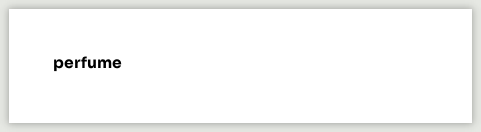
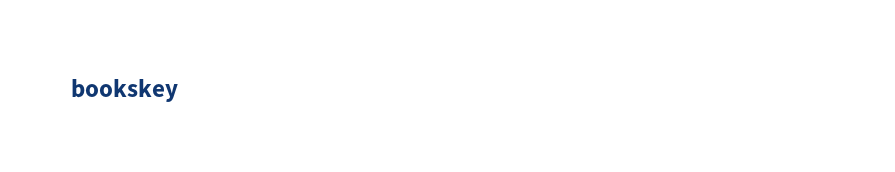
- perfume
+ bookskey

